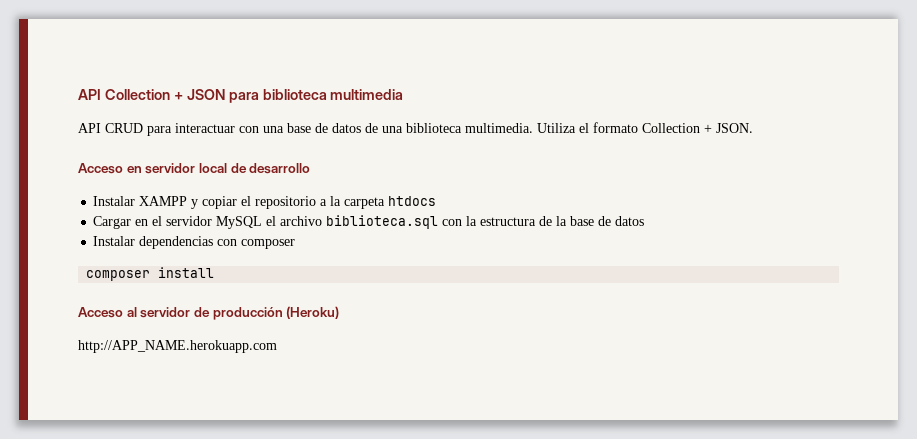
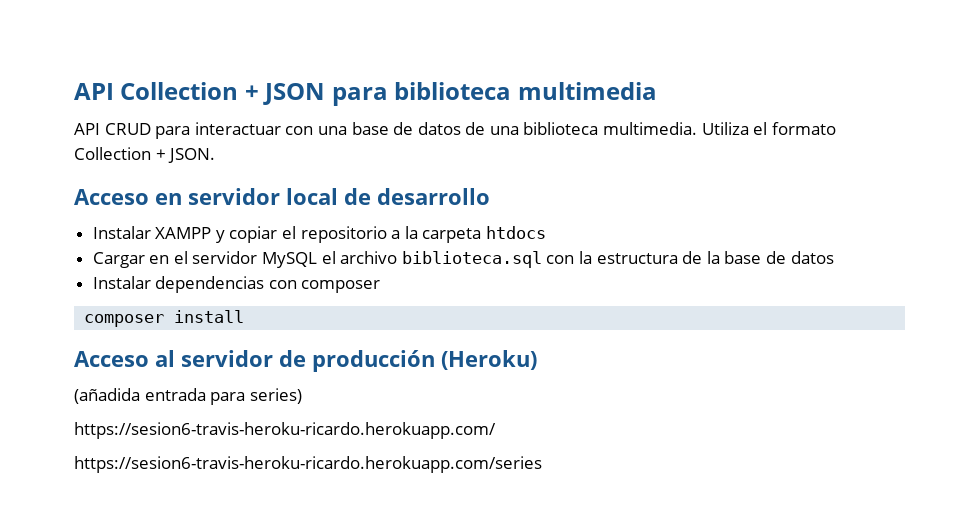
- http://APP_NAME.herokuapp.com
+ (añadida entrada para series)
+ https://sesion6-travis-heroku-ricardo.herokuapp.com/
+ https://sesion6-travis-heroku-ricardo.herokuapp.com/series

